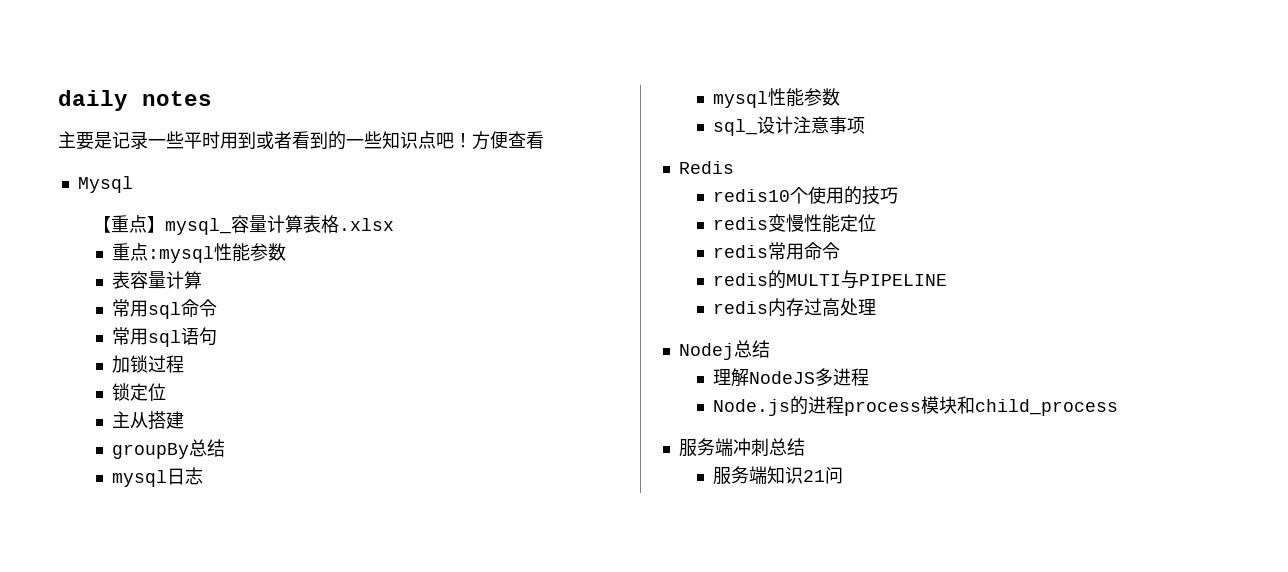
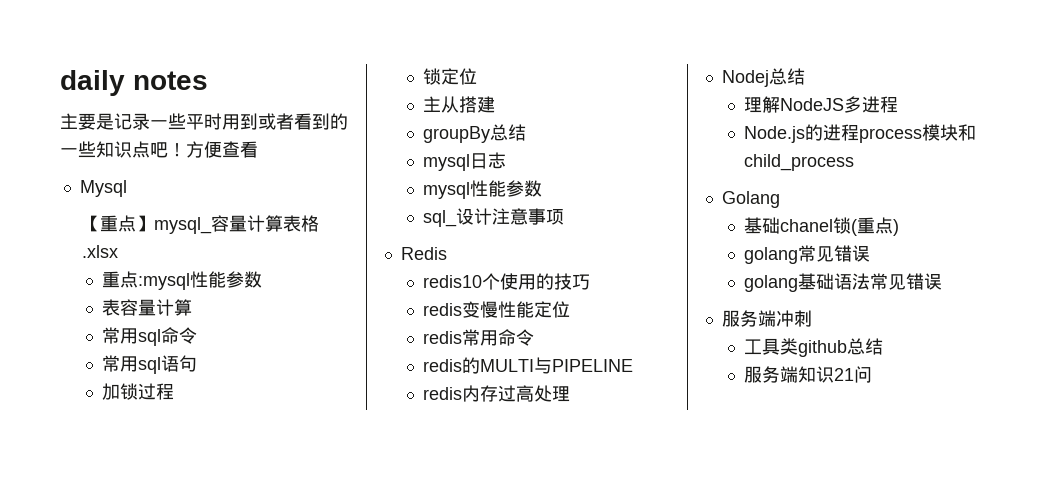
+ Golang
+ 基础chanel锁(重点)
+ golang常见错误
+ golang基础语法常见错误
- 服务端冲刺总结
+ 服务端冲刺
+ 工具类github总结

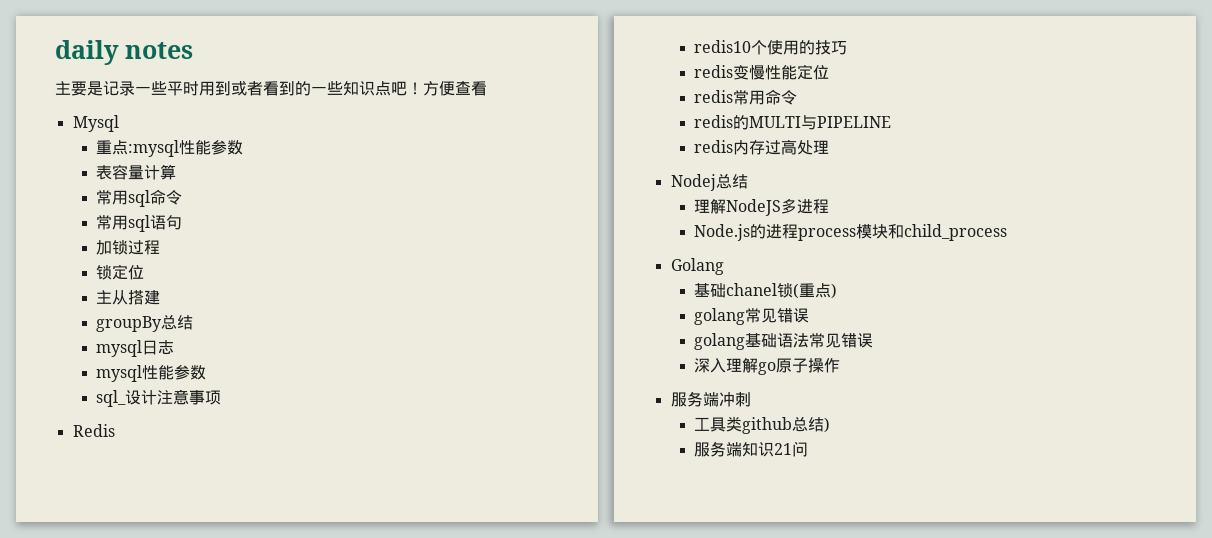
- 【重点】mysql_容量计算表格.xlsx
+ 深入理解go原子操作
- 工具类github总结
+ 工具类github总结)

